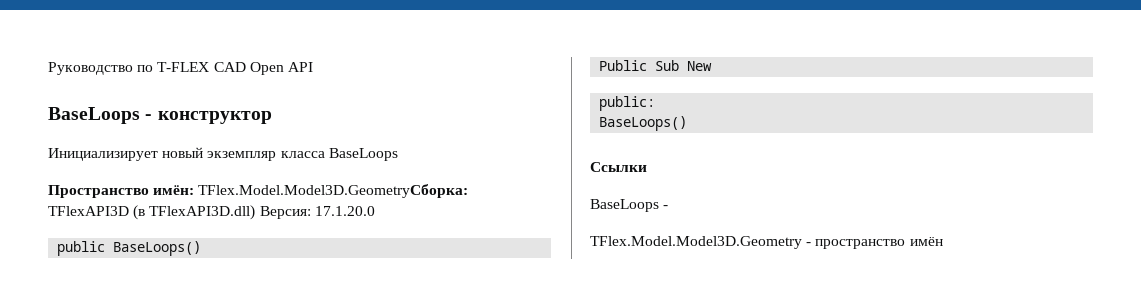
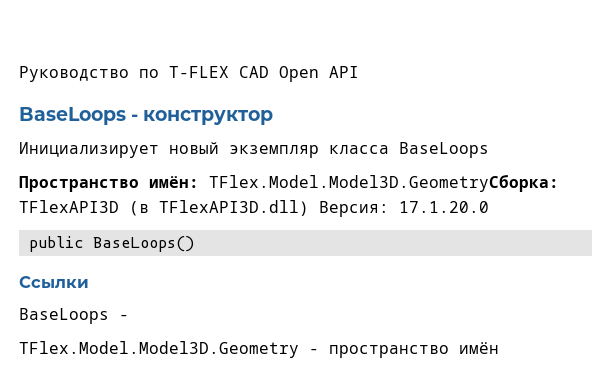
- Public Sub New
- public:
- BaseLoops()

